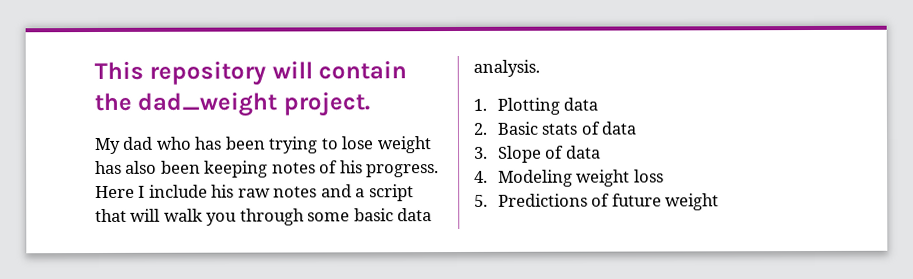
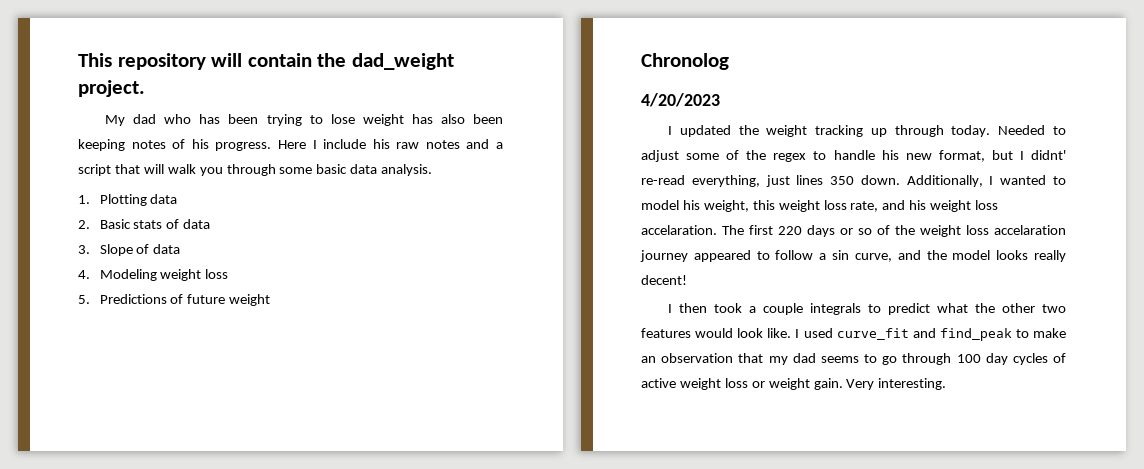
+ Chronolog
+ 4/20/2023
+ I updated the weight tracking up through today. Needed to adjust some of the regex to handle his new format, but I didnt' re-read everything, just lines 350 down. Additionally, I wanted to model his weight, this weight loss rate, and his weight loss accelaration. The first 220 days or so of the weight loss accelaration journey appeared to follow a sin curve, and the model looks really decent!
+ I then took a couple integrals to predict what the other two features would look like. I used curve_fit and find_peak to make an observation that my dad seems to go through 100 day cycles of active weight loss or weight gain. Very interesting.

